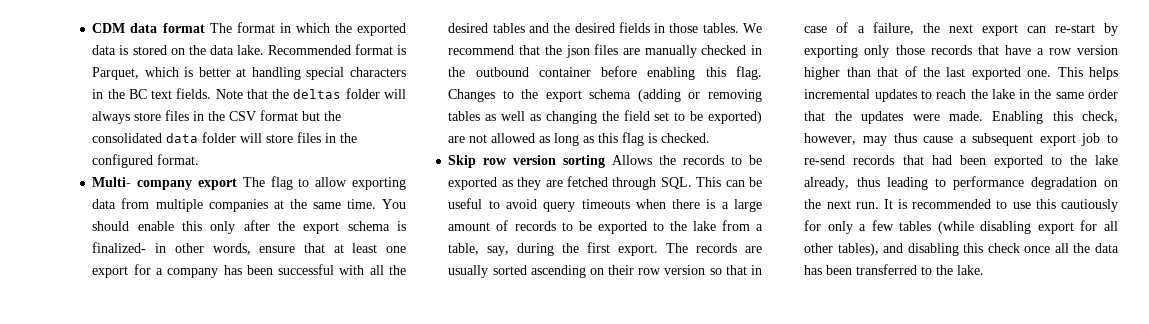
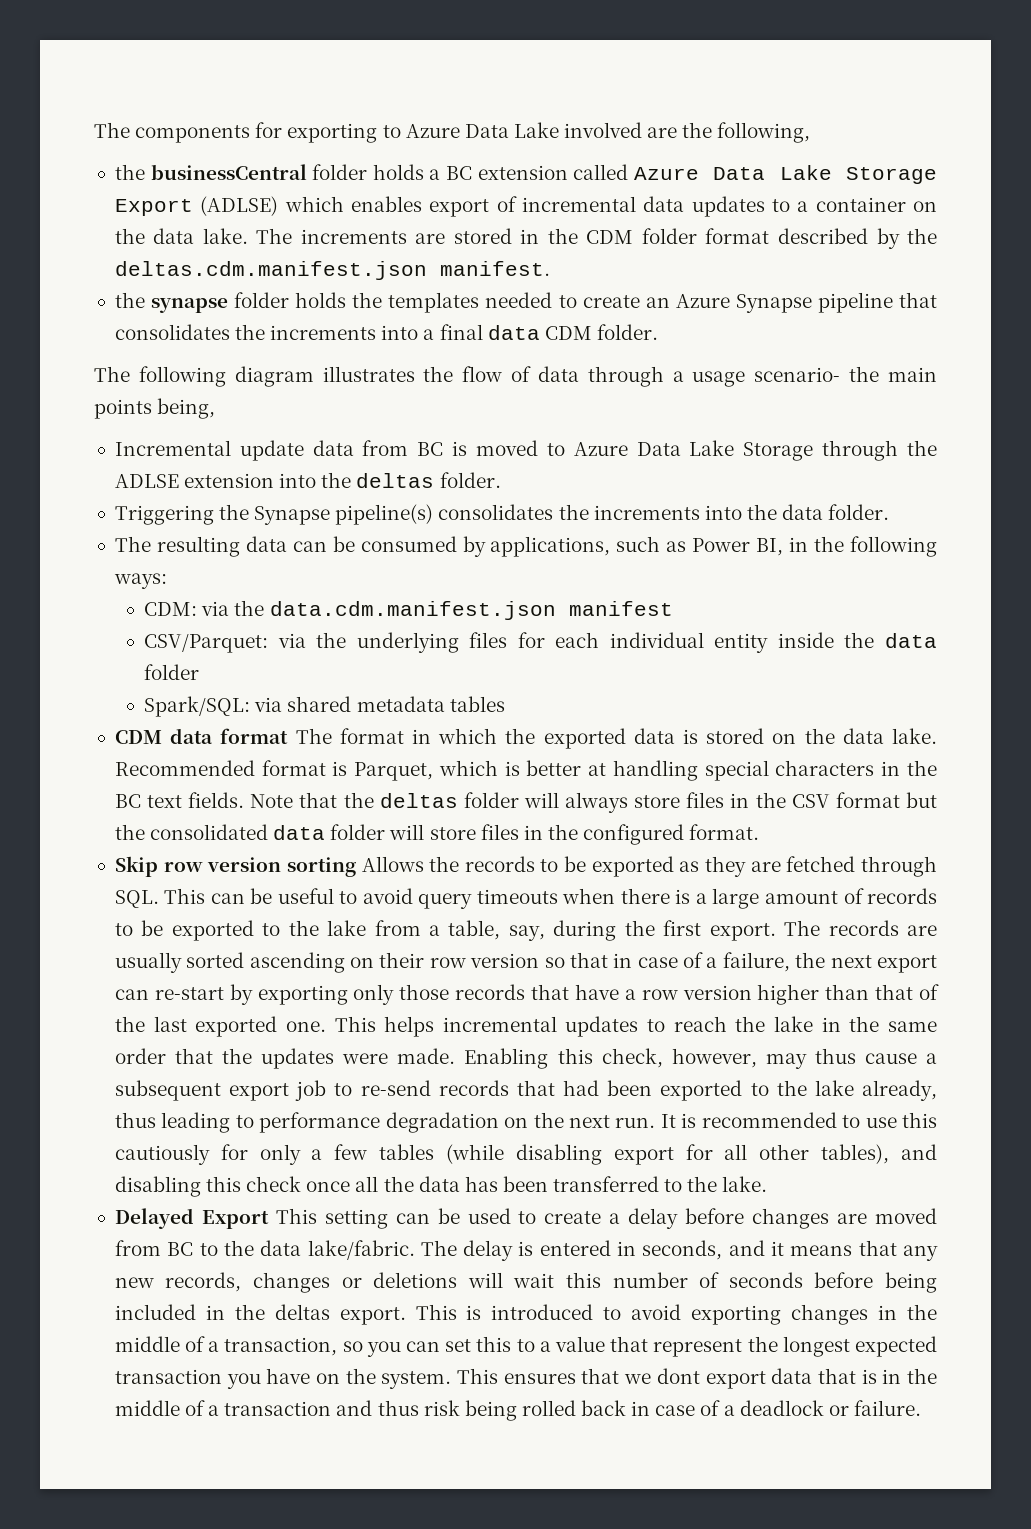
+ The components for exporting to Azure Data Lake involved are the following,
+ the businessCentral folder holds a BC extension called Azure Data Lake Storage Export (ADLSE) which enables export of incremental data updates to a container on the data lake. The increments are stored in the CDM folder format described by the deltas.cdm.manifest.json manifest.
+ the synapse folder holds the templates needed to create an Azure Synapse pipeline that consolidates the increments into a final data CDM folder.
+ The following diagram illustrates the flow of data through a usage scenario- the main points being,
+ Incremental update data from BC is moved to Azure Data Lake Storage through the ADLSE extension into the deltas folder.
+ Triggering the Synapse pipeline(s) consolidates the increments into the data folder.
+ The resulting data can be consumed by applications, such as Power BI, in the following ways:
+ CDM: via the data.cdm.manifest.json manifest
+ CSV/Parquet: via the underlying files for each individual entity inside the data folder
+ Spark/SQL: via shared metadata tables
- Multi- company export The flag to allow exporting data from multiple companies at the same time. You should enable this only after the export schema is finalized- in other words, ensure that at least one export for a company has been successful with all the desired tables and the desired fields in those tables. We recommend that the json files are manually checked in the outbound container before enabling this flag. Changes to the export schema (adding or removing tables as well as changing the field set to be exported) are not allowed as long as this flag is checked.
+ Delayed Export This setting can be used to create a delay before changes are moved from BC to the data lake/fabric. The delay is entered in seconds, and it means that any new records, changes or deletions will wait this number of seconds before being included in the deltas export. This is introduced to avoid exporting changes in the middle of a transaction, so you can set this to a value that represent the longest expected transaction you have on the system. This ensures that we dont export data that is in the middle of a transaction and thus risk being rolled back in case of a deadlock or failure.

